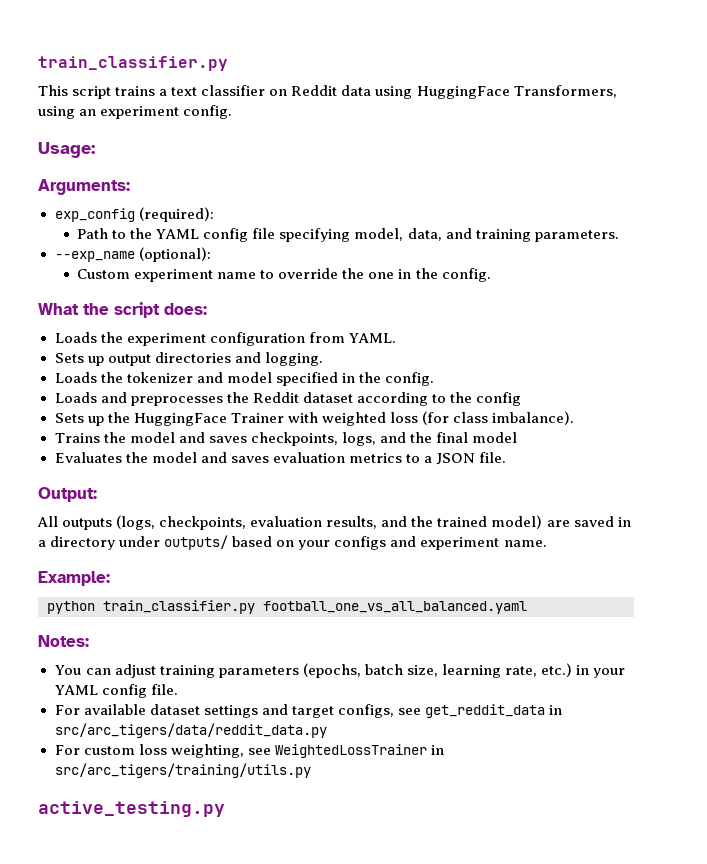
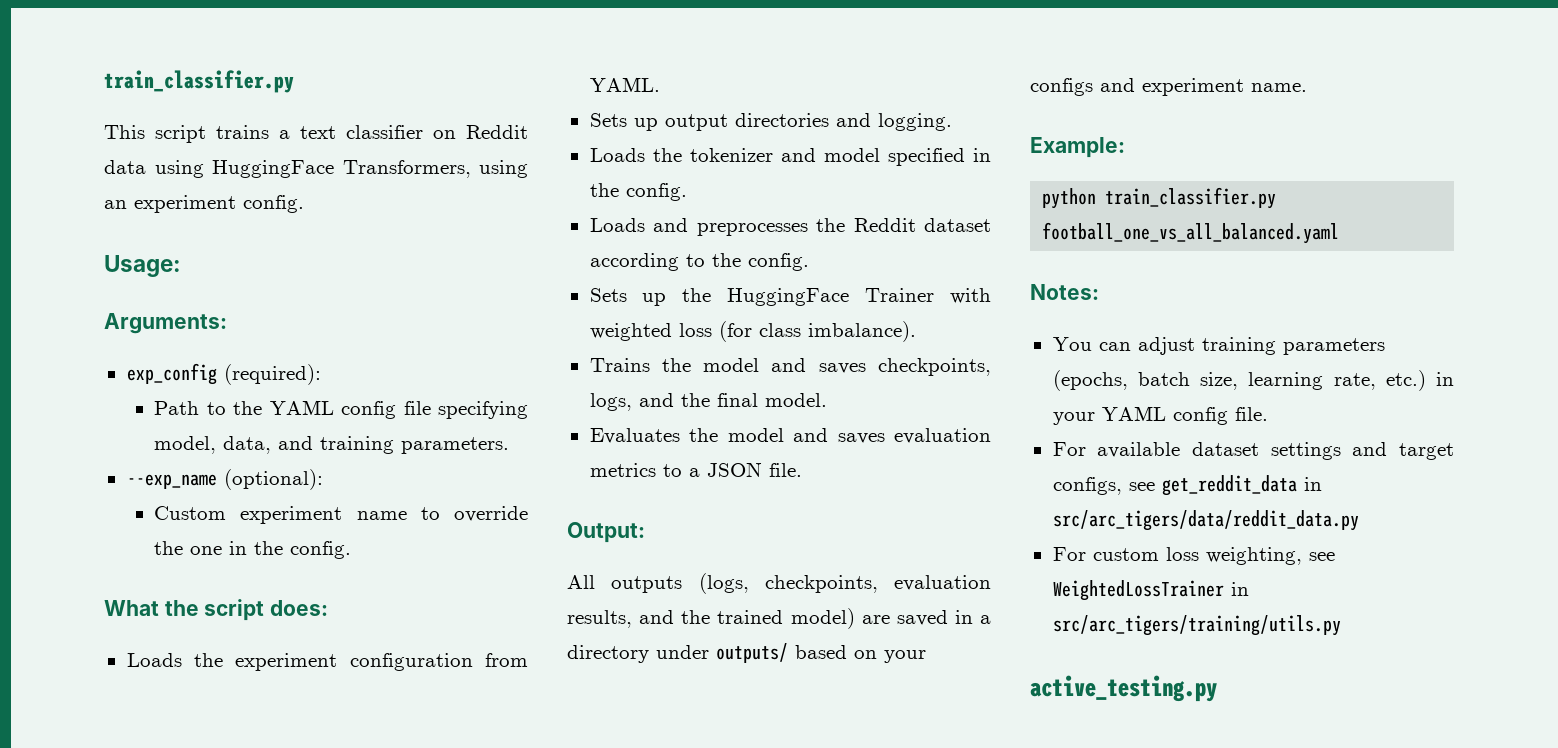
- Loads and preprocesses the Reddit dataset according to the config
+ Loads and preprocesses the Reddit dataset according to the config.
- Trains the model and saves checkpoints, logs, and the final model
+ Trains the model and saves checkpoints, logs, and the final model.

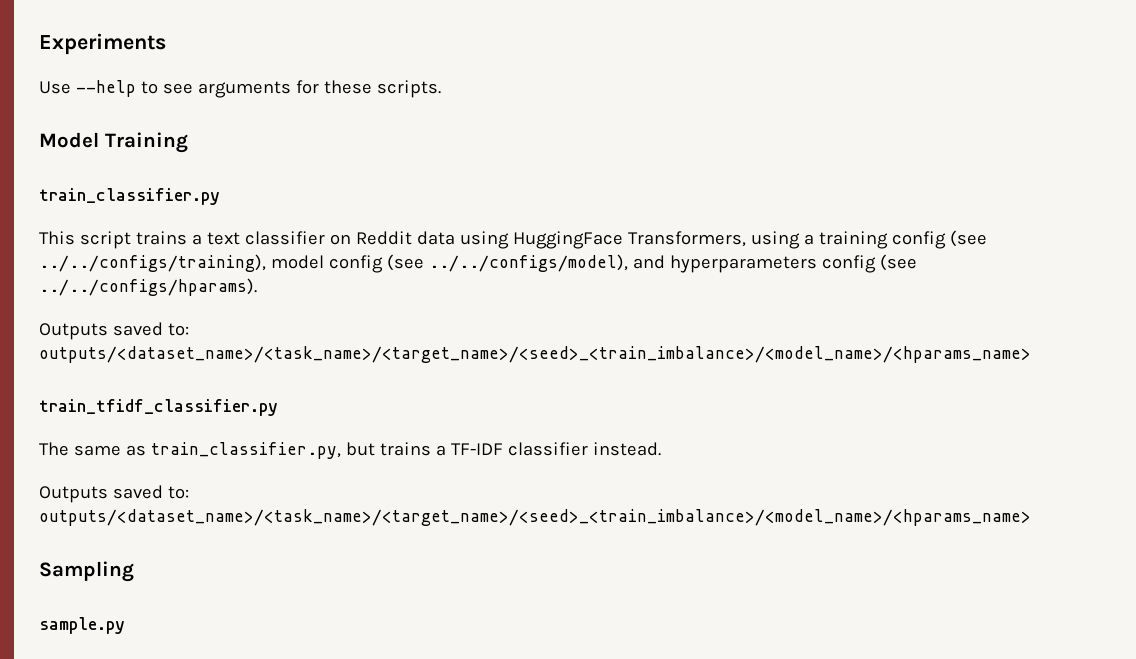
+ Experiments
+ Use --help to see arguments for these scripts.
+ Model Training
- This script trains a text classifier on Reddit data using HuggingFace Transformers, using an experiment config.
- Usage:
- Arguments:
- exp_config (required):
- Path to the YAML config file specifying model, data, and training parameters.
- --exp_name (optional):
- Custom experiment name to override the one in the config.
- What the script does:
- Loads the experiment configuration from YAML.
- Sets up output directories and logging.
- Loads the tokenizer and model specified in the config.
- Loads and preprocesses the Reddit dataset according to the config.
- Sets up the HuggingFace Trainer with weighted loss (for class imbalance).
- Trains the model and saves checkpoints, logs, and the final model.
- Evaluates the model and saves evaluation metrics to a JSON file.
- Output:
- All outputs (logs, checkpoints, evaluation results, and the trained model) are saved in a directory under outputs/ based on your configs and experiment name.
- Example:
- python train_classifier.py football_one_vs_all_balanced.yaml
- Notes:
- You can adjust training parameters (epochs, batch size, learning rate, etc.) in your YAML config file.
- For available dataset settings and target configs, see get_reddit_data in src/arc_tigers/data/reddit_data.py
- For custom loss weighting, see WeightedLossTrainer in src/arc_tigers/training/utils.py
- active_testing.py
+ This script trains a text classifier on Reddit data using HuggingFace Transformers, using a training config (see ../../configs/training), model config (see ../../configs/model), and hyperparameters config (see ../../configs/hparams).
+ Outputs saved to: outputs/<dataset_name>/<task_name>/<target_name>/<seed>_<train_imbalance>/<model_name>/<hparams_name>
+ train_tfidf_classifier.py
+ The same as train_classifier.py, but trains a TF-IDF classifier instead.
+ Outputs saved to: outputs/<dataset_name>/<task_name>/<target_name>/<seed>_<train_imbalance>/<model_name>/<hparams_name>
+ Sampling
+ sample.py

